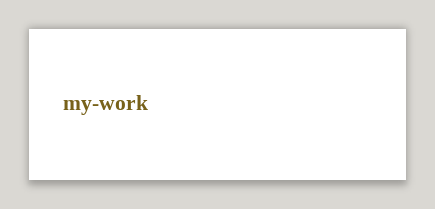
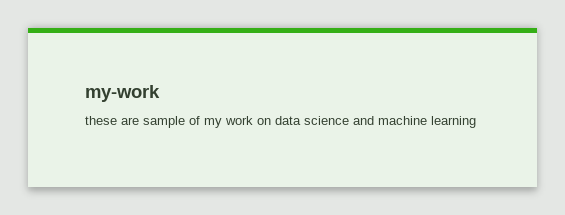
+ these are sample of my work on data science and machine learning

